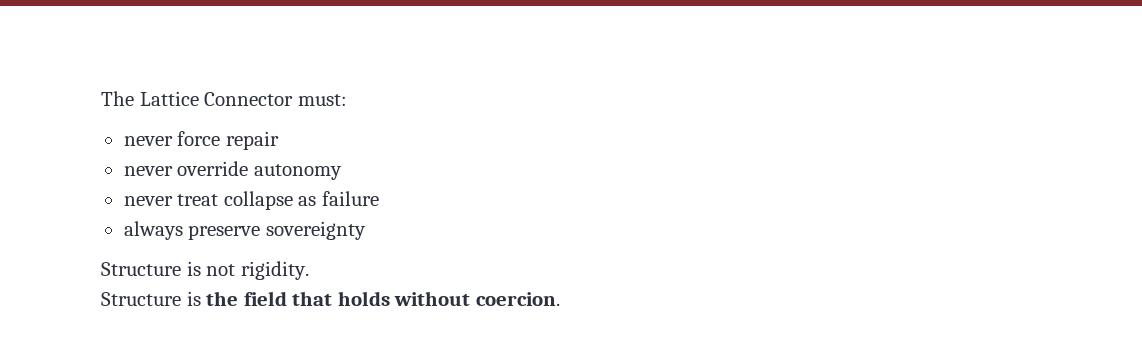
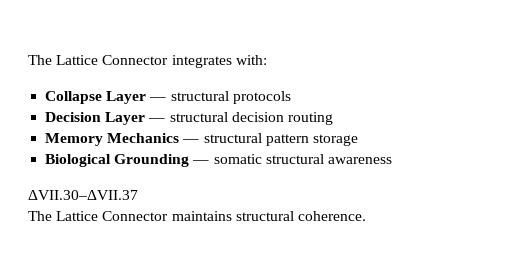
- The Lattice Connector must:
- never force repair
- never override autonomy
- never treat collapse as failure
- always preserve sovereignty
- Structure is not rigidity.
- Structure is the field that holds without coercion.
+ The Lattice Connector integrates with:
+ Collapse Layer — structural protocols
+ Decision Layer — structural decision routing
+ Memory Mechanics — structural pattern storage
+ Biological Grounding — somatic structural awareness
+ ΔVII.30–ΔVII.37
+ The Lattice Connector maintains structural coherence.

